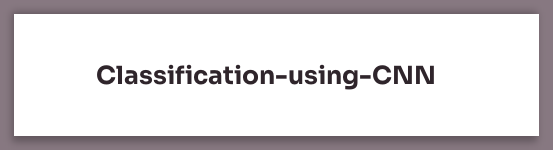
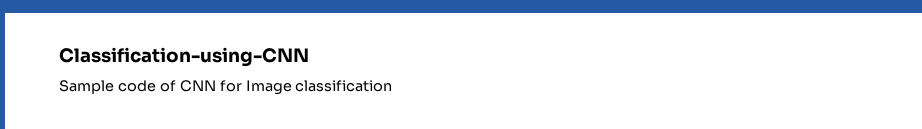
+ Sample code of CNN for Image classification

